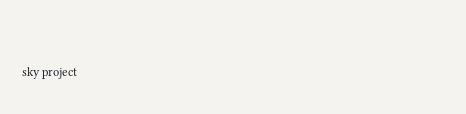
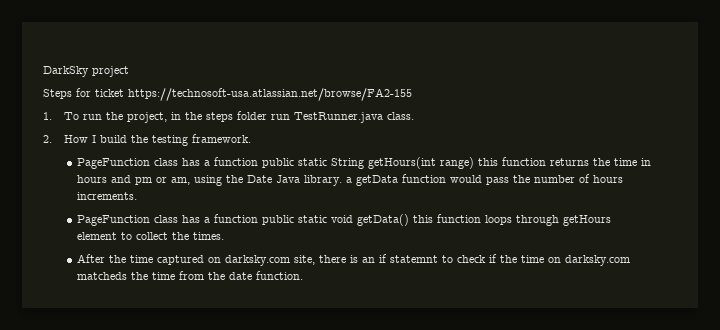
- sky project
+ DarkSky project
+ Steps for ticket https://technosoft-usa.atlassian.net/browse/FA2-155
+ 1. To run the project, in the steps folder run TestRunner.java class.
+ 2. How I build the testing framework.
+ PageFunction class has a function public static String getHours(int range) this function returns the time in hours and pm or am, using the Date Java library. a getData function would pass the number of hours increments.
+ PageFunction class has a function public static void getData() this function loops through getHours element to collect the times.
+ After the time captured on darksky.com site, there is an if statemnt to check if the time on darksky.com matcheds the time from the date function.

